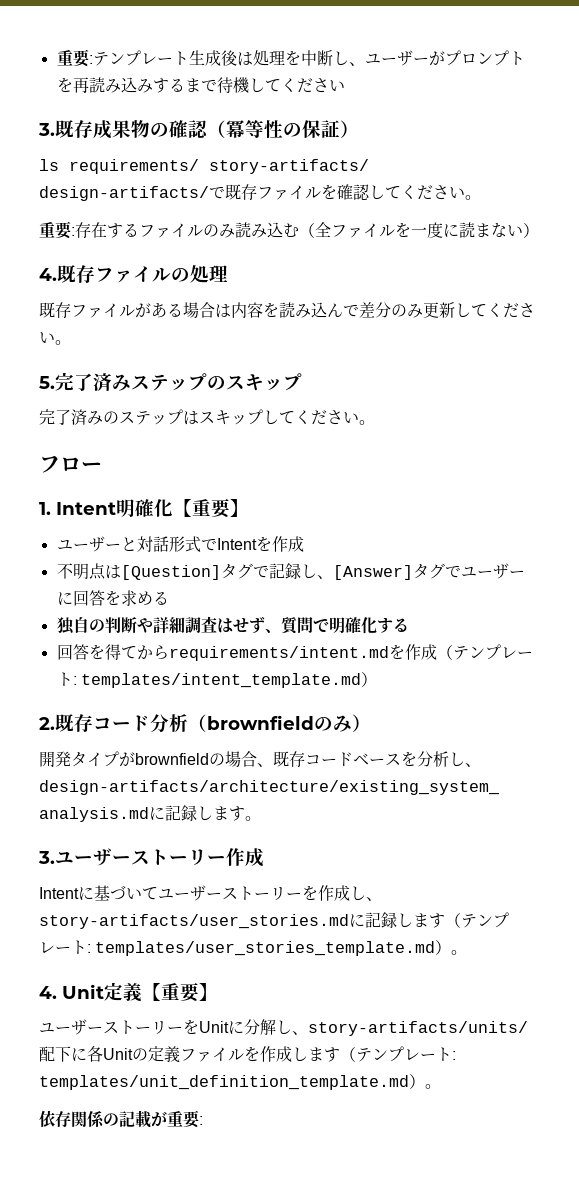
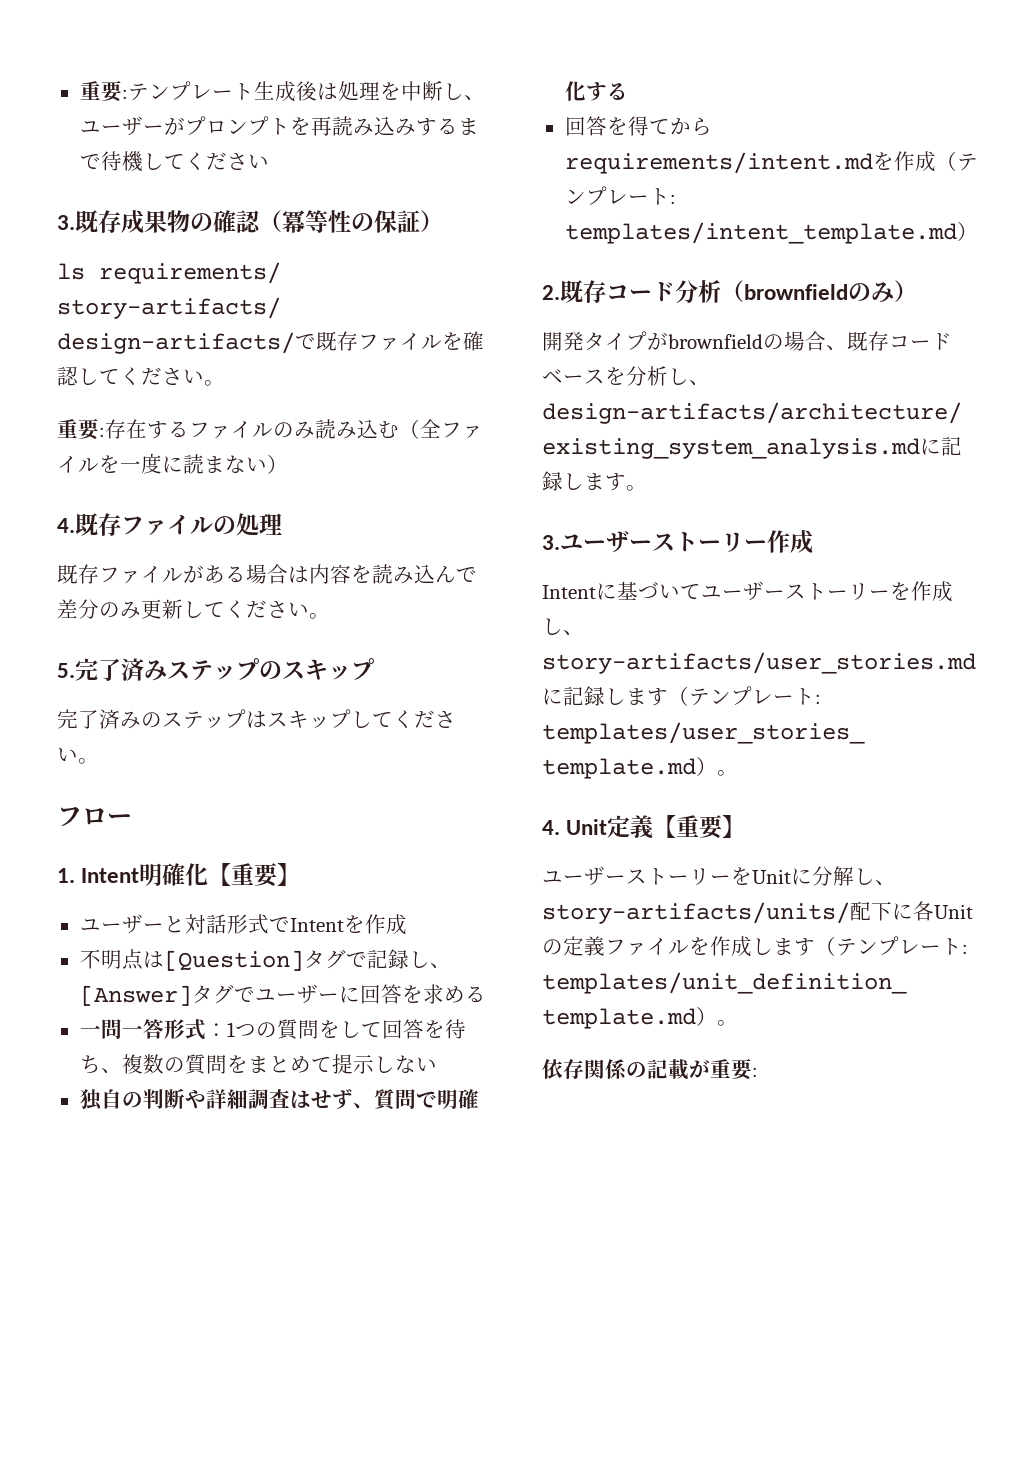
+ 一問一答形式：1つの質問をして回答を待ち、複数の質問をまとめて提示しない

